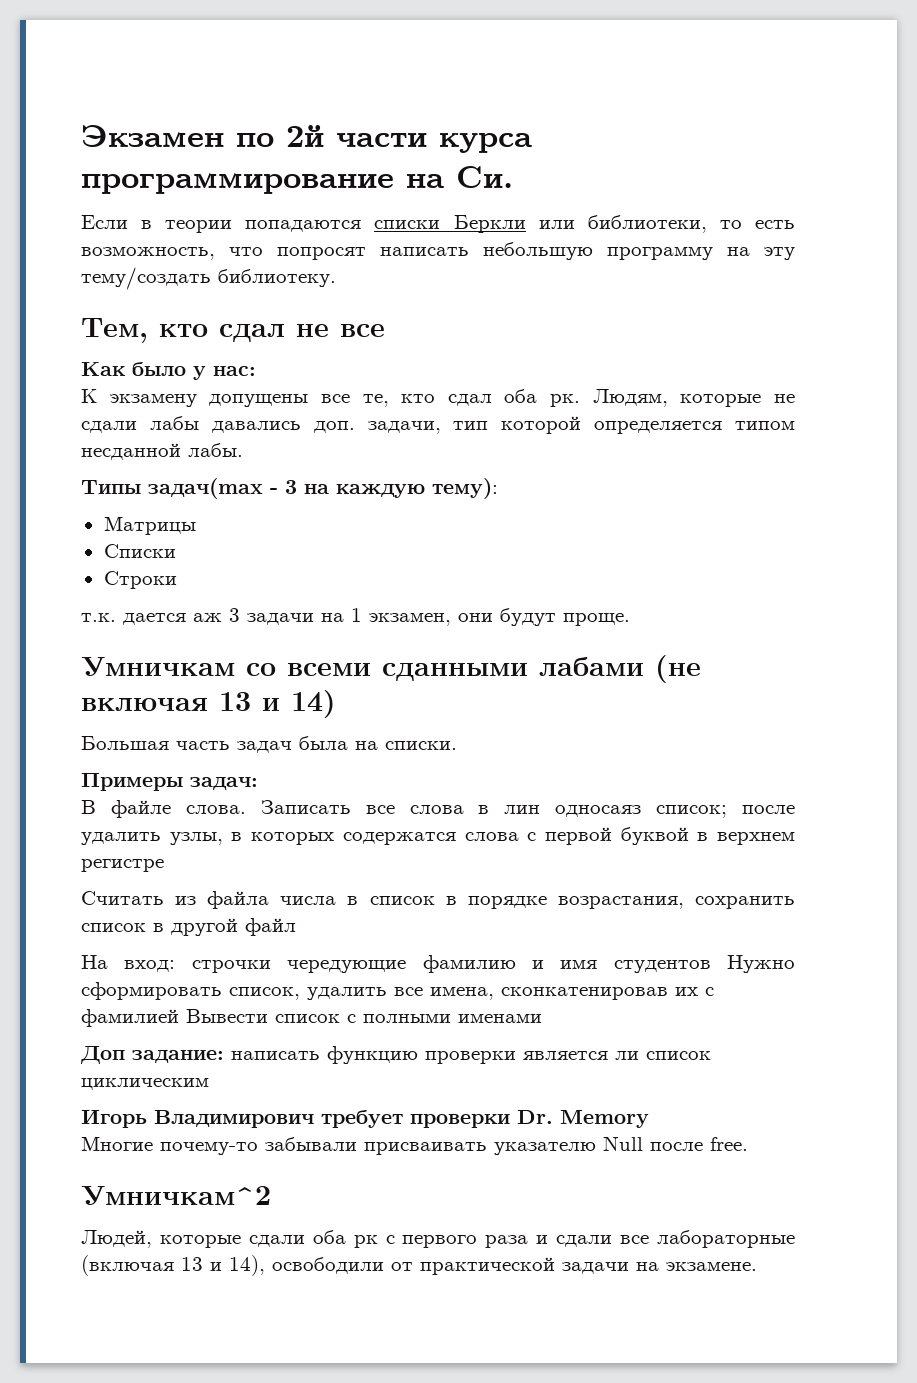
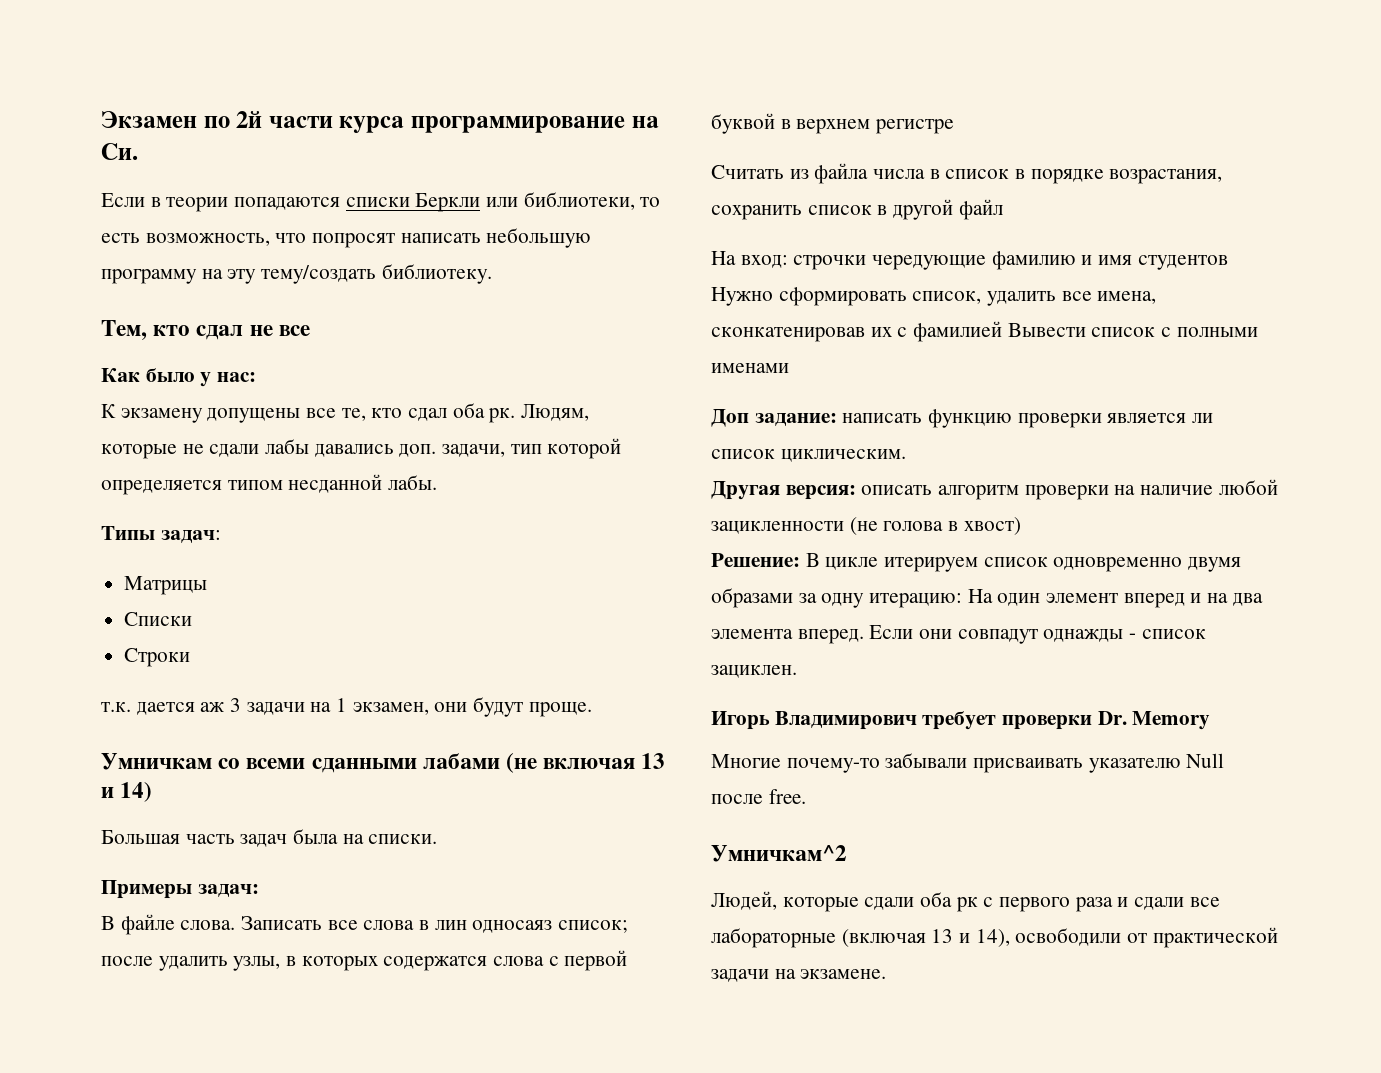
- Типы задач(max - 3 на каждую тему):
+ Типы задач:
- Доп задание: написать функцию проверки является ли список циклическим
+ Доп задание: написать функцию проверки является ли список циклическим.
+ Другая версия: описать алгоритм проверки на наличие любой зацикленности (не голова в хвост)
+ Решение: В цикле итерируем список одновременно двумя образами за одну итерацию: На один элемент вперед и на два элемента вперед. Если они совпадут однажды - список зациклен.

